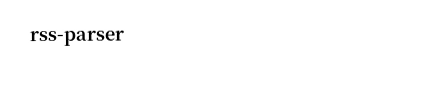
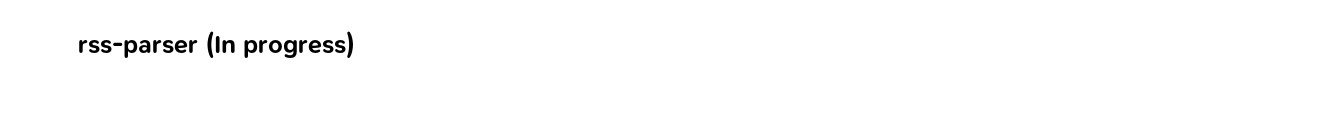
- rss-parser
+ rss-parser (In progress)

